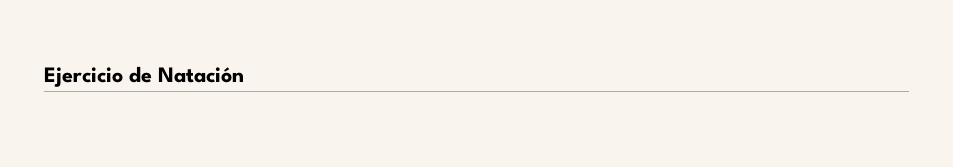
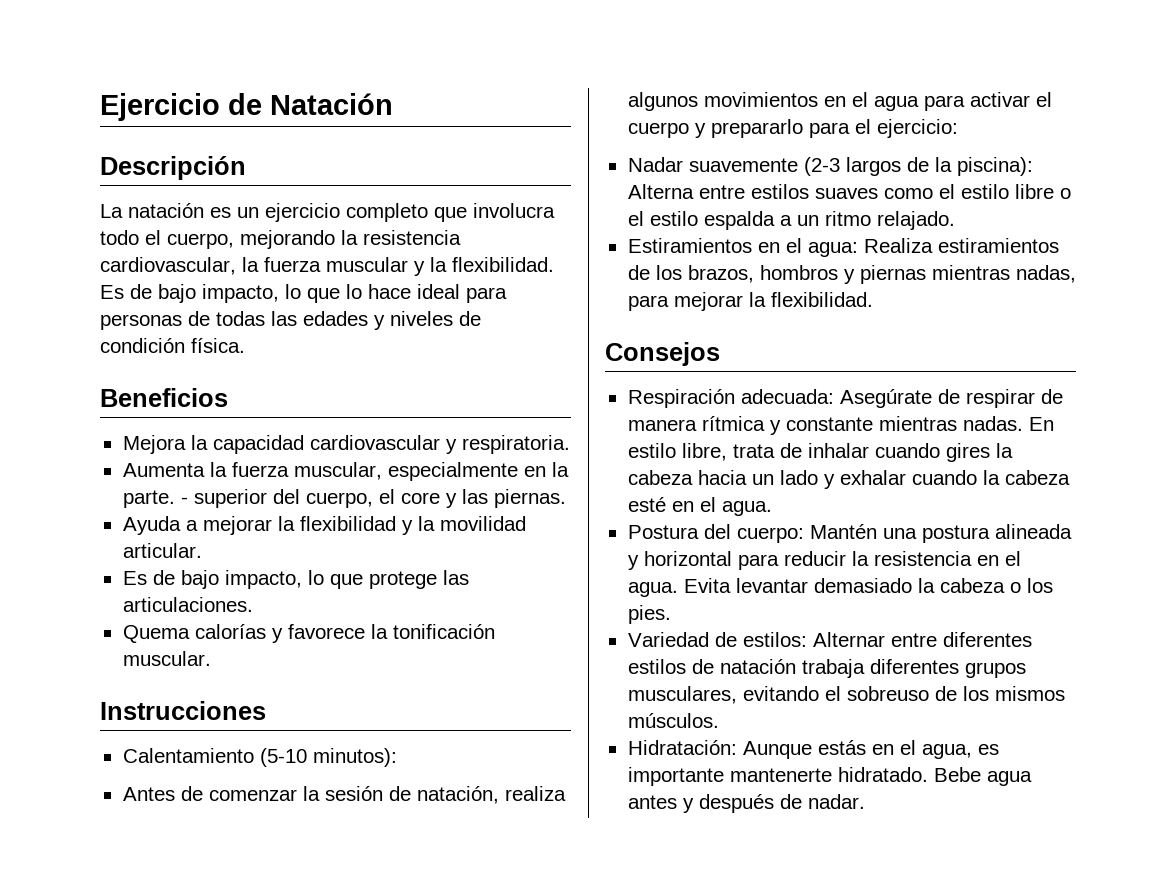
+ Descripción
+ La natación es un ejercicio completo que involucra todo el cuerpo, mejorando la resistencia cardiovascular, la fuerza muscular y la flexibilidad. Es de bajo impacto, lo que lo hace ideal para personas de todas las edades y niveles de condición física.
+ Beneficios
+ Mejora la capacidad cardiovascular y respiratoria.
+ Aumenta la fuerza muscular, especialmente en la parte. - superior del cuerpo, el core y las piernas.
+ Ayuda a mejorar la flexibilidad y la movilidad articular.
+ Es de bajo impacto, lo que protege las articulaciones.
+ Quema calorías y favorece la tonificación muscular.
+ Instrucciones
+ Calentamiento (5-10 minutos):
+ Antes de comenzar la sesión de natación, realiza algunos movimientos en el agua para activar el cuerpo y prepararlo para el ejercicio:
+ Nadar suavemente (2-3 largos de la piscina): Alterna entre estilos suaves como el estilo libre o el estilo espalda a un ritmo relajado.
+ Estiramientos en el agua: Realiza estiramientos de los brazos, hombros y piernas mientras nadas, para mejorar la flexibilidad.
+ Consejos
+ Respiración adecuada: Asegúrate de respirar de manera rítmica y constante mientras nadas. En estilo libre, trata de inhalar cuando gires la cabeza hacia un lado y exhalar cuando la cabeza esté en el agua.
+ Postura del cuerpo: Mantén una postura alineada y horizontal para reducir la resistencia en el agua. Evita levantar demasiado la cabeza o los pies.
+ Variedad de estilos: Alternar entre diferentes estilos de natación trabaja diferentes grupos musculares, evitando el sobreuso de los mismos músculos.
+ Hidratación: Aunque estás en el agua, es importante mantenerte hidratado. Bebe agua antes y después de nadar.

